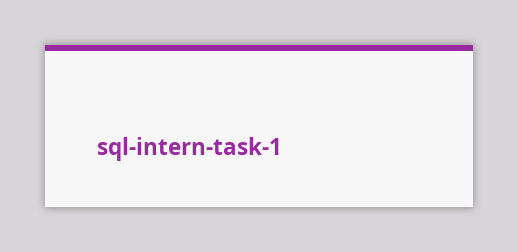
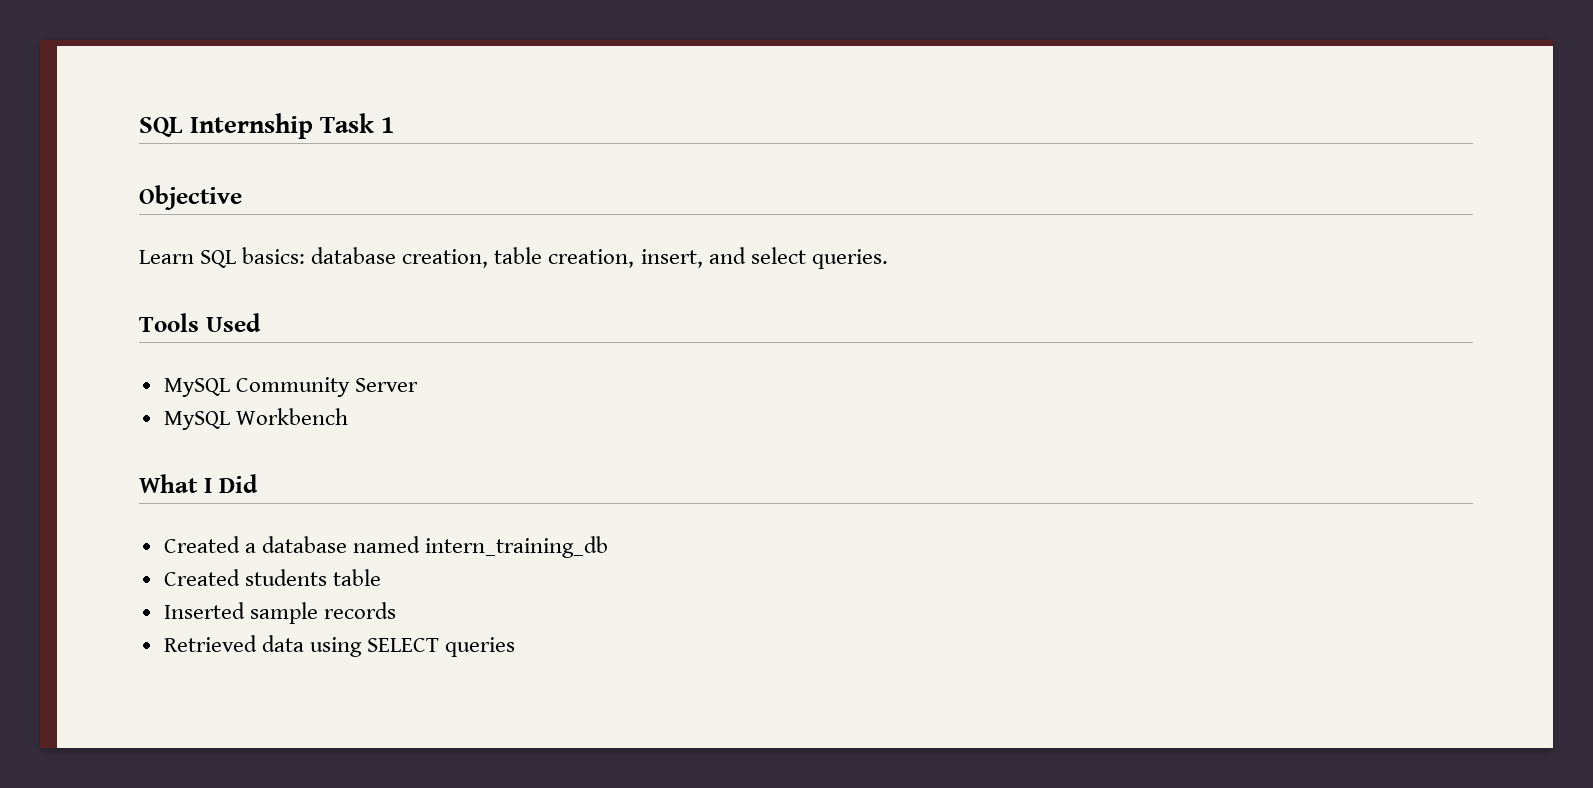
- sql-intern-task-1
+ SQL Internship Task 1
+ Objective
+ Learn SQL basics: database creation, table creation, insert, and select queries.
+ Tools Used
+ MySQL Community Server
+ MySQL Workbench
+ What I Did
+ Created a database named intern_training_db
+ Created students table
+ Inserted sample records
+ Retrieved data using SELECT queries

